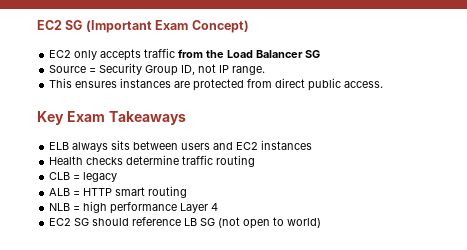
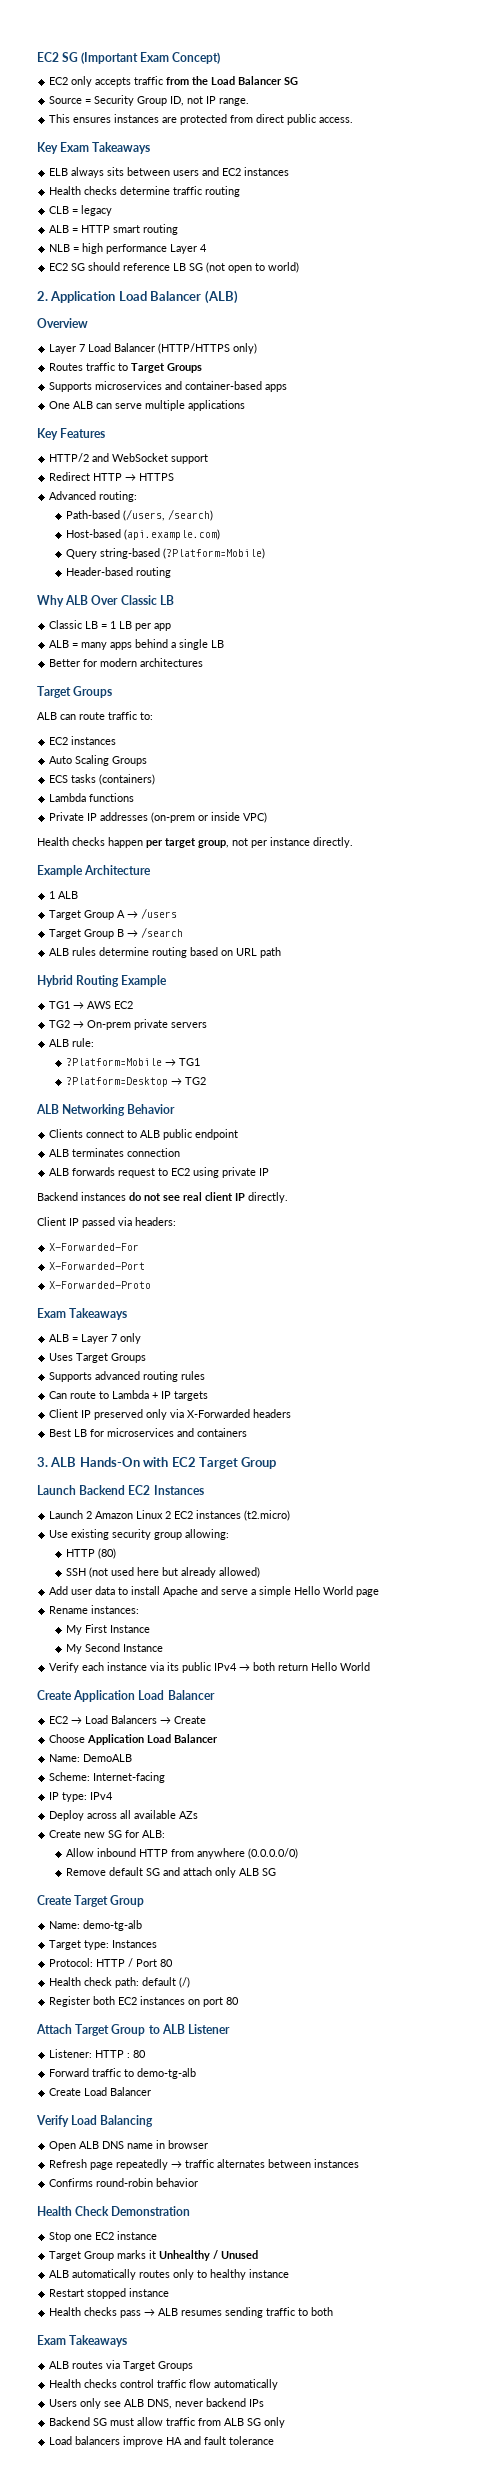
+ 2. Application Load Balancer (ALB)
+ Overview
+ Layer 7 Load Balancer (HTTP/HTTPS only)
+ Routes traffic to Target Groups
+ Supports microservices and container-based apps
+ One ALB can serve multiple applications
+ Key Features
+ HTTP/2 and WebSocket support
+ Redirect HTTP → HTTPS
+ Advanced routing:
+ Path-based (/users, /search)
+ Host-based (api.example.com)
+ Query string-based (?Platform=Mobile)
+ Header-based routing
+ Why ALB Over Classic LB
+ Classic LB = 1 LB per app
+ ALB = many apps behind a single LB
+ Better for modern architectures
+ Target Groups
+ ALB can route traffic to:
+ EC2 instances
+ Auto Scaling Groups
+ ECS tasks (containers)
+ Lambda functions
+ Private IP addresses (on-prem or inside VPC)
+ Health checks happen per target group, not per instance directly.
+ Example Architecture
+ 1 ALB
+ Target Group A → /users
+ Target Group B → /search
+ ALB rules determine routing based on URL path
+ Hybrid Routing Example
+ TG1 → AWS EC2
+ TG2 → On-prem private servers
+ ALB rule:
+ ?Platform=Mobile → TG1
+ ?Platform=Desktop → TG2
+ ALB Networking Behavior
+ Clients connect to ALB public endpoint
+ ALB terminates connection
+ ALB forwards request to EC2 using private IP
+ Backend instances do not see real client IP directly.
+ Client IP passed via headers:
+ X-Forwarded-For
+ X-Forwarded-Port
+ X-Forwarded-Proto
+ Exam Takeaways
+ ALB = Layer 7 only
+ Uses Target Groups
+ Supports advanced routing rules
+ Can route to Lambda + IP targets
+ Client IP preserved only via X-Forwarded headers
+ Best LB for microservices and containers
+ 3. ALB Hands-On with EC2 Target Group
+ Launch Backend EC2 Instances
+ Launch 2 Amazon Linux 2 EC2 instances (t2.micro)
+ Use existing security group allowing:
+ HTTP (80)
+ SSH (not used here but already allowed)
+ Add user data to install Apache and serve a simple Hello World page
+ Rename instances:
+ My First Instance
+ My Second Instance
+ Verify each instance via its public IPv4 → both return Hello World
+ Create Application Load Balancer
+ EC2 → Load Balancers → Create
+ Choose Application Load Balancer
+ Name: DemoALB
+ Scheme: Internet-facing
+ IP type: IPv4
+ Deploy across all available AZs
+ Create new SG for ALB:
+ Allow inbound HTTP from anywhere (0.0.0.0/0)
+ Remove default SG and attach only ALB SG
+ Create Target Group
+ Name: demo-tg-alb
+ Target type: Instances
+ Protocol: HTTP / Port 80
+ Health check path: default (/)
+ Register both EC2 instances on port 80
+ Attach Target Group to ALB Listener
+ Listener: HTTP : 80
+ Forward traffic to demo-tg-alb
+ Create Load Balancer
+ Verify Load Balancing
+ Open ALB DNS name in browser
+ Refresh page repeatedly → traffic alternates between instances
+ Confirms round-robin behavior
+ Health Check Demonstration
+ Stop one EC2 instance
+ Target Group marks it Unhealthy / Unused
+ ALB automatically routes only to healthy instance
+ Restart stopped instance
+ Health checks pass → ALB resumes sending traffic to both
+ Exam Takeaways
+ ALB routes via Target Groups
+ Health checks control traffic flow automatically
+ Users only see ALB DNS, never backend IPs
+ Backend SG must allow traffic from ALB SG only
+ Load balancers improve HA and fault tolerance

